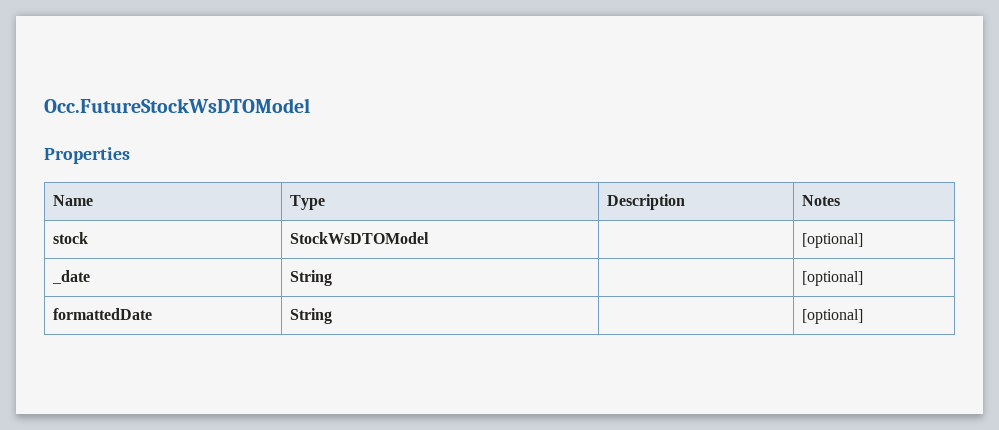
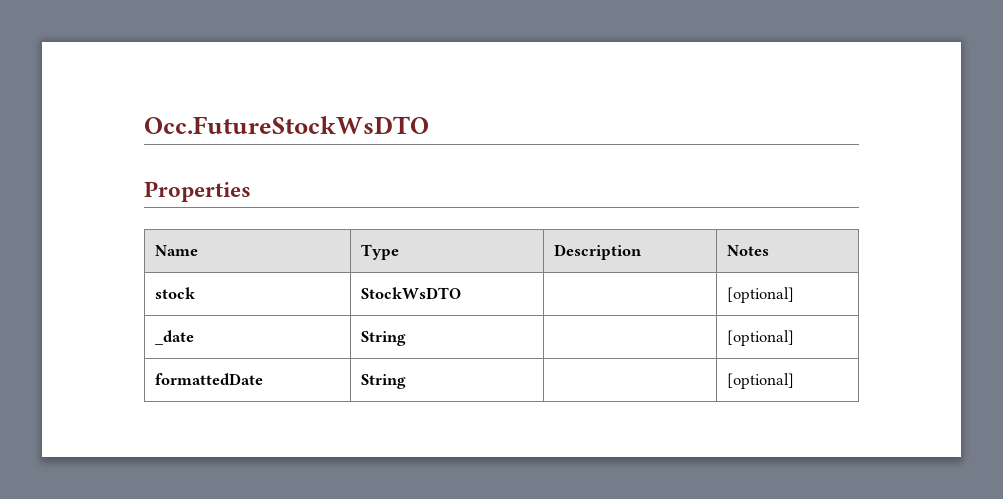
- Occ.FutureStockWsDTOModel
+ Occ.FutureStockWsDTO
- stock | StockWsDTOModel | | [optional]
+ stock | StockWsDTO | | [optional]

